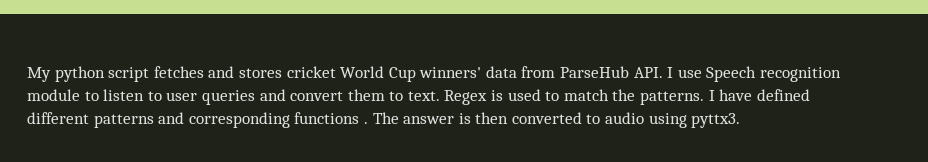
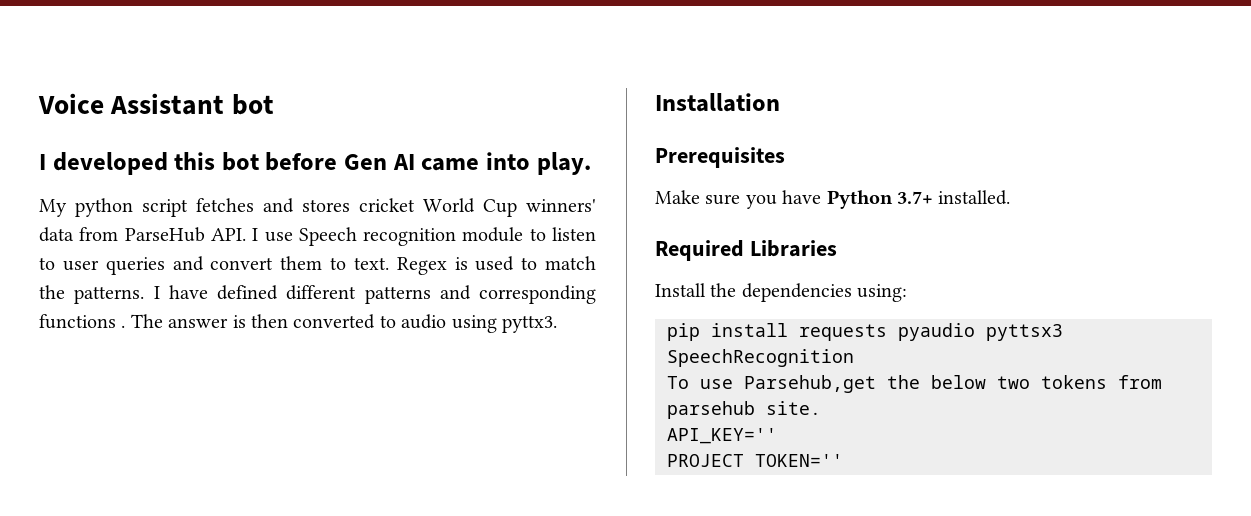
+ Voice Assistant bot
+ I developed this bot before Gen AI came into play.
+ Installation
+ Prerequisites
+ Make sure you have Python 3.7+ installed.
+ Required Libraries
+ Install the dependencies using:
+ pip install requests pyaudio pyttsx3 SpeechRecognition
+ To use Parsehub,get the below two tokens from parsehub site.
+ API_KEY=''
+ PROJECT TOKEN=''

